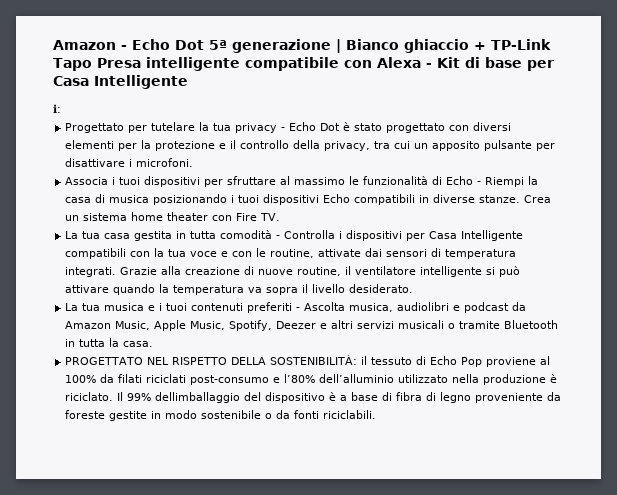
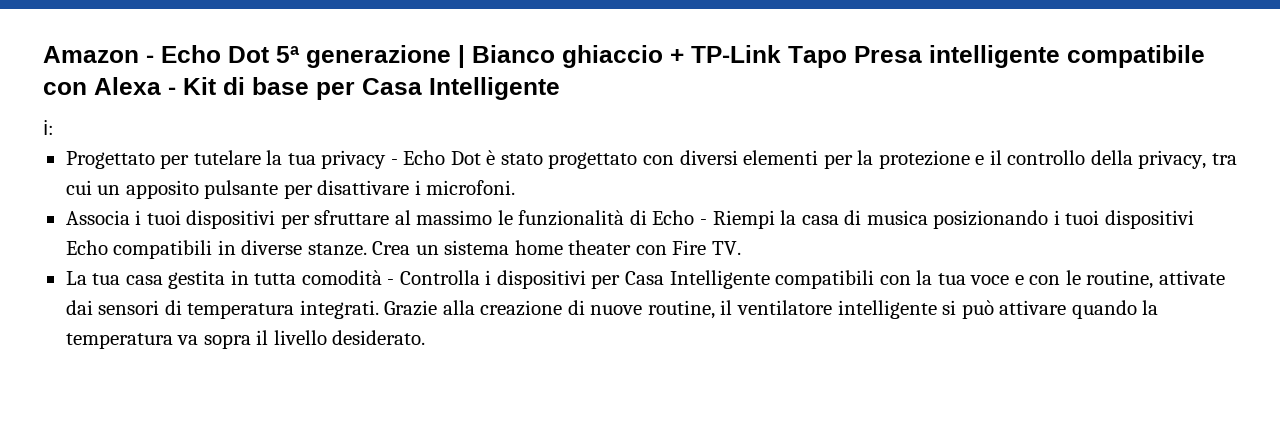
- La tua musica e i tuoi contenuti preferiti - Ascolta musica, audiolibri e podcast da Amazon Music, Apple Music, Spotify, Deezer e altri servizi musicali o tramite Bluetooth in tutta la casa.
- PROGETTATO NEL RISPETTO DELLA SOSTENIBILITÀ: il tessuto di Echo Pop proviene al 100% da filati riciclati post-consumo e l’80% dell’alluminio utilizzato nella produzione è riciclato. Il 99% dellimballaggio del dispositivo è a base di fibra di legno proveniente da foreste gestite in modo sostenibile o da fonti riciclabili.

